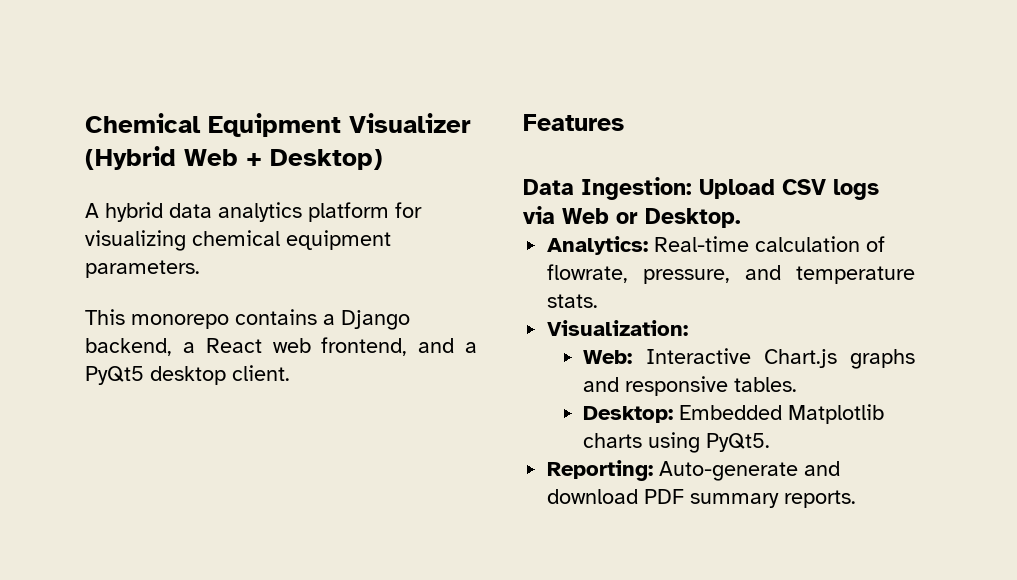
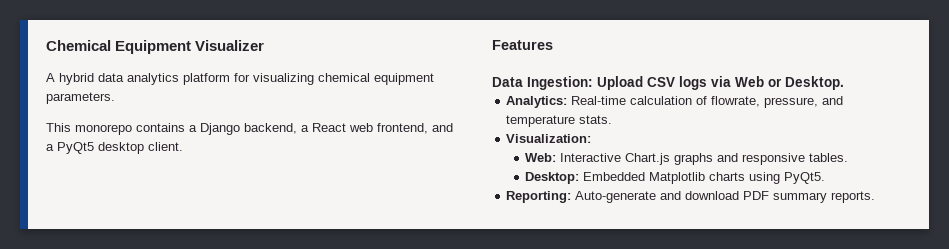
- Chemical Equipment Visualizer (Hybrid Web + Desktop)
+ Chemical Equipment Visualizer

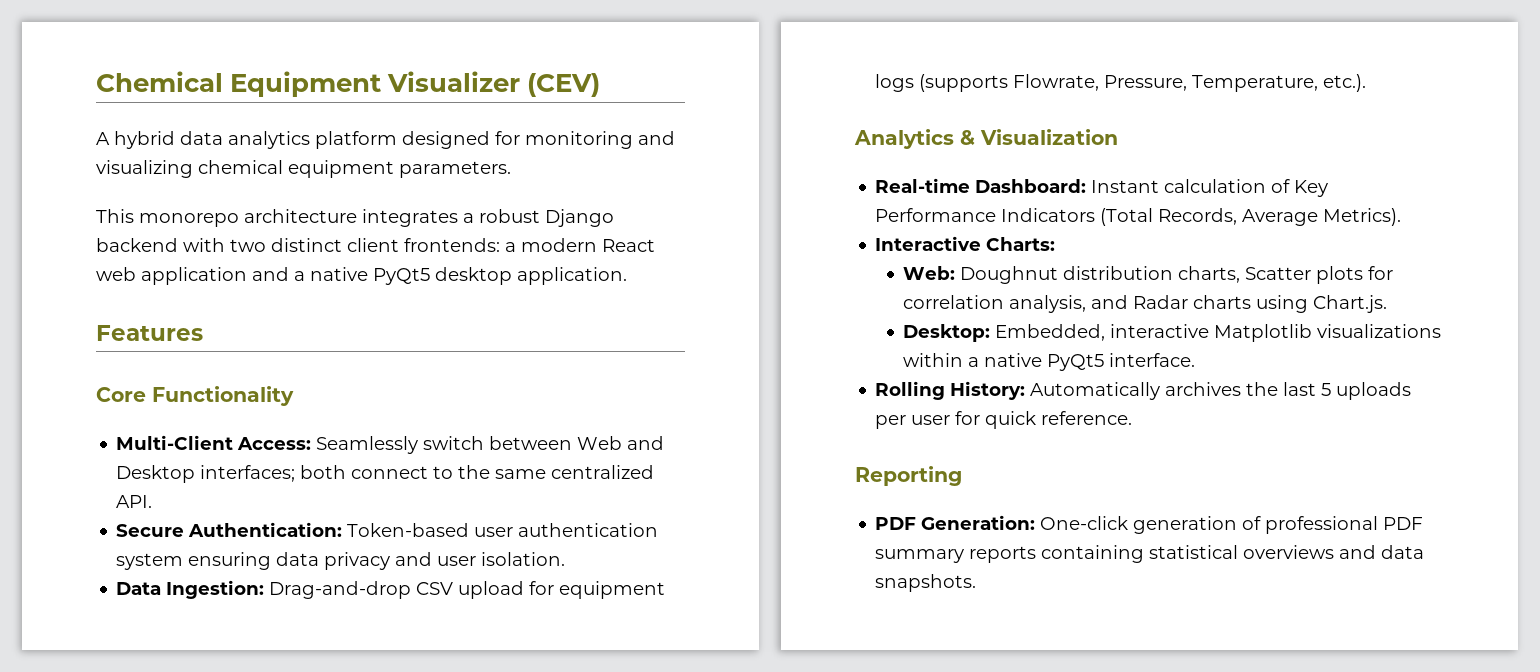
- Chemical Equipment Visualizer
+ Chemical Equipment Visualizer (CEV)
- A hybrid data analytics platform for visualizing chemical equipment parameters.
+ A hybrid data analytics platform designed for monitoring and visualizing chemical equipment parameters.
- This monorepo contains a Django backend, a React web frontend, and a PyQt5 desktop client.
+ This monorepo architecture integrates a robust Django backend with two distinct client frontends: a modern React web application and a native PyQt5 desktop application.
- Data Ingestion: Upload CSV logs via Web or Desktop.
- Analytics: Real-time calculation of flowrate, pressure, and temperature stats.
- Visualization:
- Web: Interactive Chart.js graphs and responsive tables.
- Desktop: Embedded Matplotlib charts using PyQt5.
- Reporting: Auto-generate and download PDF summary reports.
+ Core Functionality
+ Multi-Client Access: Seamlessly switch between Web and Desktop interfaces; both connect to the same centralized API.
+ Secure Authentication: Token-based user authentication system ensuring data privacy and user isolation.
+ Data Ingestion: Drag-and-drop CSV upload for equipment logs (supports Flowrate, Pressure, Temperature, etc.).
+ Analytics & Visualization
+ Real-time Dashboard: Instant calculation of Key Performance Indicators (Total Records, Average Metrics).
+ Interactive Charts:
+ Web: Doughnut distribution charts, Scatter plots for correlation analysis, and Radar charts using Chart.js.
+ Desktop: Embedded, interactive Matplotlib visualizations within a native PyQt5 interface.
+ Rolling History: Automatically archives the last 5 uploads per user for quick reference.
+ Reporting
+ PDF Generation: One-click generation of professional PDF summary reports containing statistical overviews and data snapshots.

